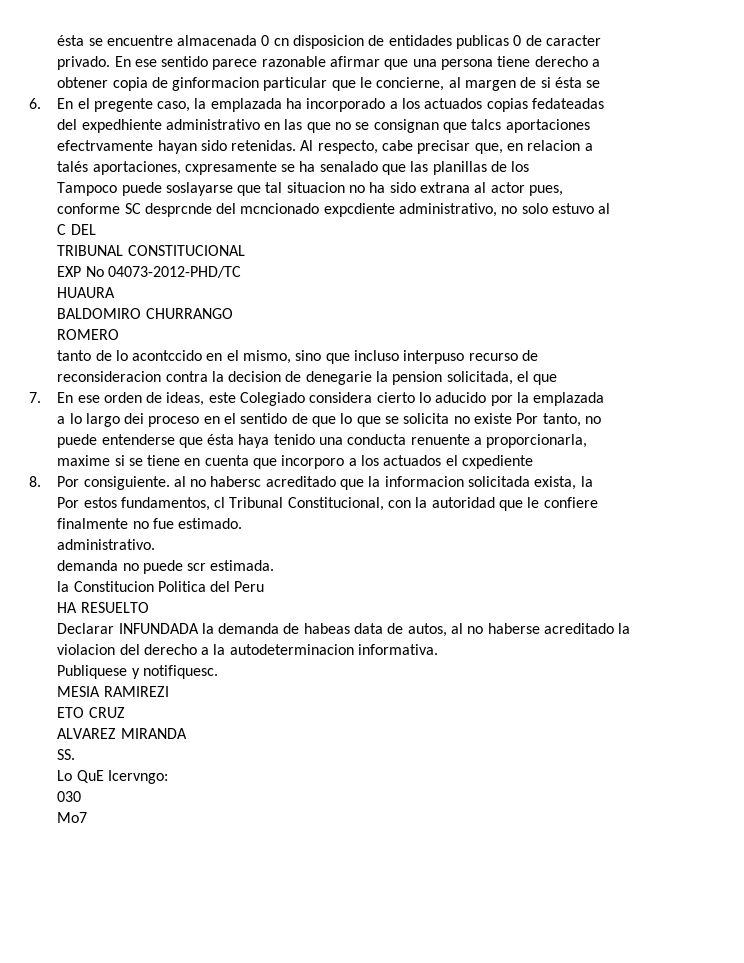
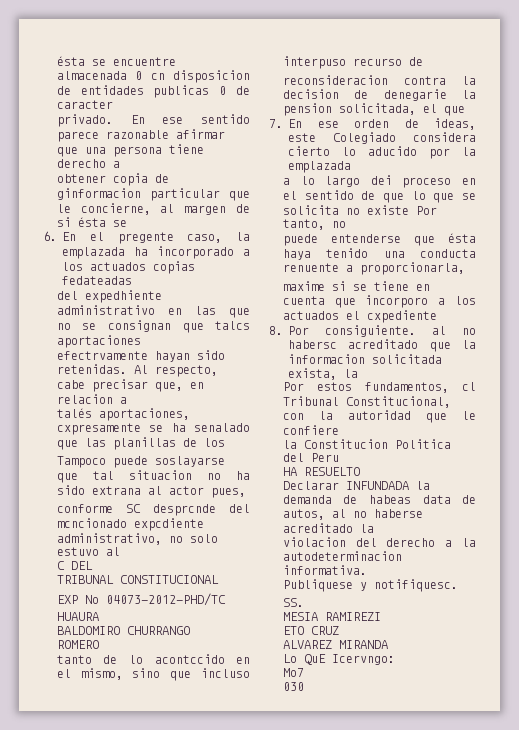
- finalmente no fue estimado.
- administrativo.
- demanda no puede scr estimada.
+ SS.
- SS.
+ Mo7
- Mo7

